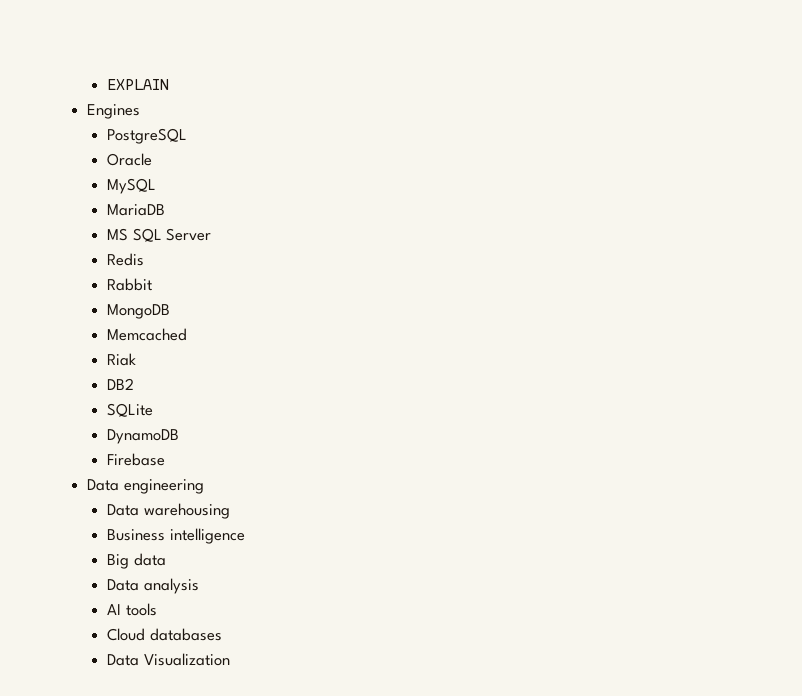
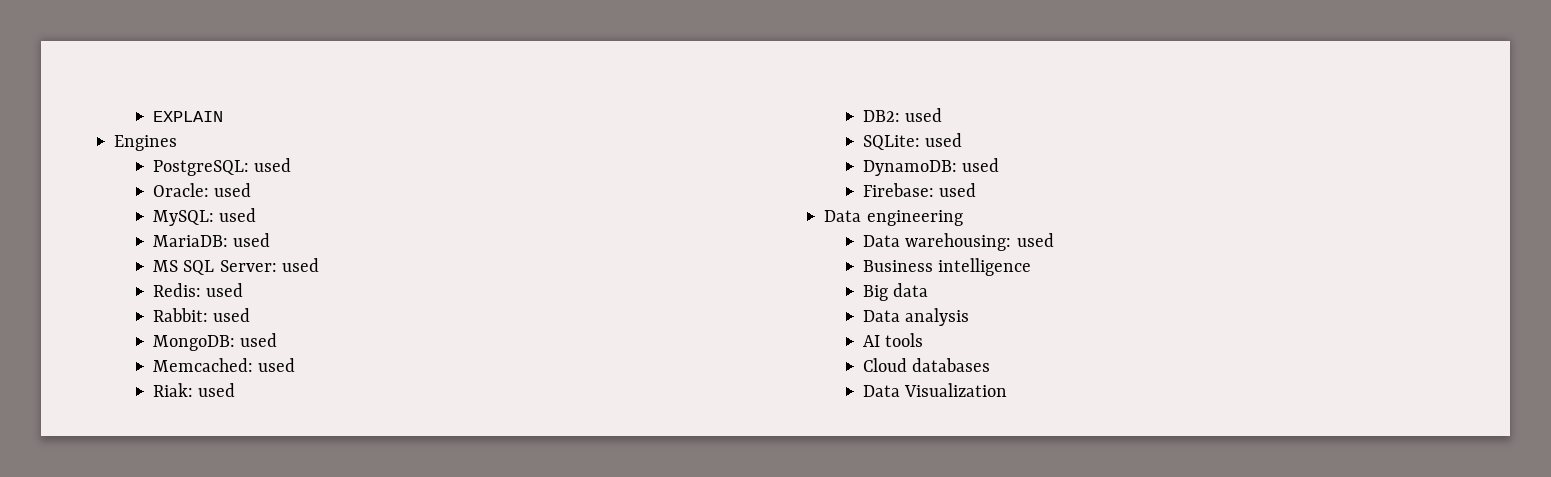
- PostgreSQL
- Oracle
- MySQL
- MariaDB
- MS SQL Server
- Redis
- Rabbit
- MongoDB
- Memcached
- Riak
- DB2
- SQLite
- DynamoDB
- Firebase
+ PostgreSQL: used
+ Oracle: used
+ MySQL: used
+ MariaDB: used
+ MS SQL Server: used
+ Redis: used
+ Rabbit: used
+ MongoDB: used
+ Memcached: used
+ Riak: used
+ DB2: used
+ SQLite: used
+ DynamoDB: used
+ Firebase: used
- Data warehousing
+ Data warehousing: used

